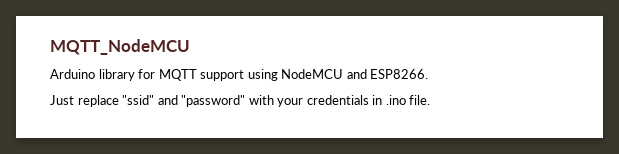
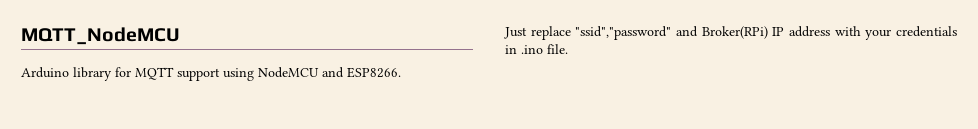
- Just replace "ssid" and "password" with your credentials in .ino file.
+ Just replace "ssid","password" and Broker(RPi) IP address with your credentials in .ino file.

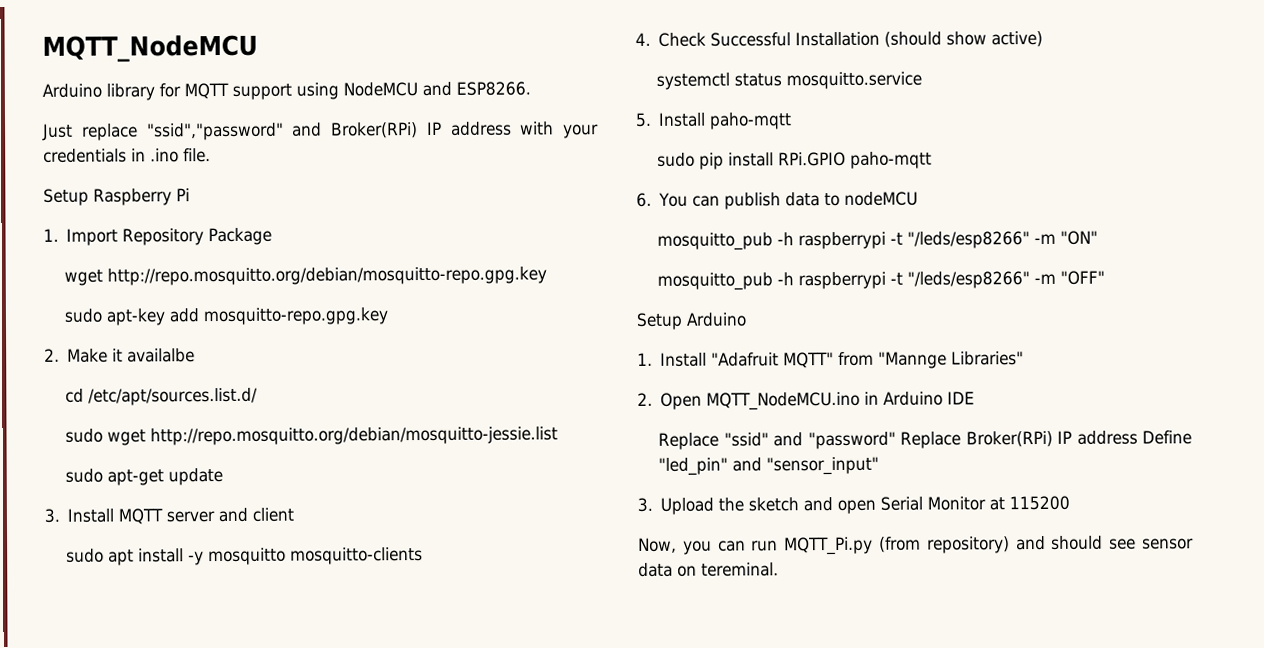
+ Setup Raspberry Pi
+ 1. Import Repository Package
+ wget http://repo.mosquitto.org/debian/mosquitto-repo.gpg.key
+ sudo apt-key add mosquitto-repo.gpg.key
+ 2. Make it availalbe
+ cd /etc/apt/sources.list.d/
+ sudo wget http://repo.mosquitto.org/debian/mosquitto-jessie.list
+ sudo apt-get update
+ 3. Install MQTT server and client
+ sudo apt install -y mosquitto mosquitto-clients
+ 4. Check Successful Installation (should show active)
+ systemctl status mosquitto.service
+ 5. Install paho-mqtt
+ sudo pip install RPi.GPIO paho-mqtt
+ 6. You can publish data to nodeMCU
+ mosquitto_pub -h raspberrypi -t "/leds/esp8266" -m "ON"
+ mosquitto_pub -h raspberrypi -t "/leds/esp8266" -m "OFF"
+ Setup Arduino
+ 1. Install "Adafruit MQTT" from "Mannge Libraries"
+ 2. Open MQTT_NodeMCU.ino in Arduino IDE
+ Replace "ssid" and "password" Replace Broker(RPi) IP address Define "led_pin" and "sensor_input"
+ 3. Upload the sketch and open Serial Monitor at 115200
+ Now, you can run MQTT_Pi.py (from repository) and should see sensor data on tereminal.

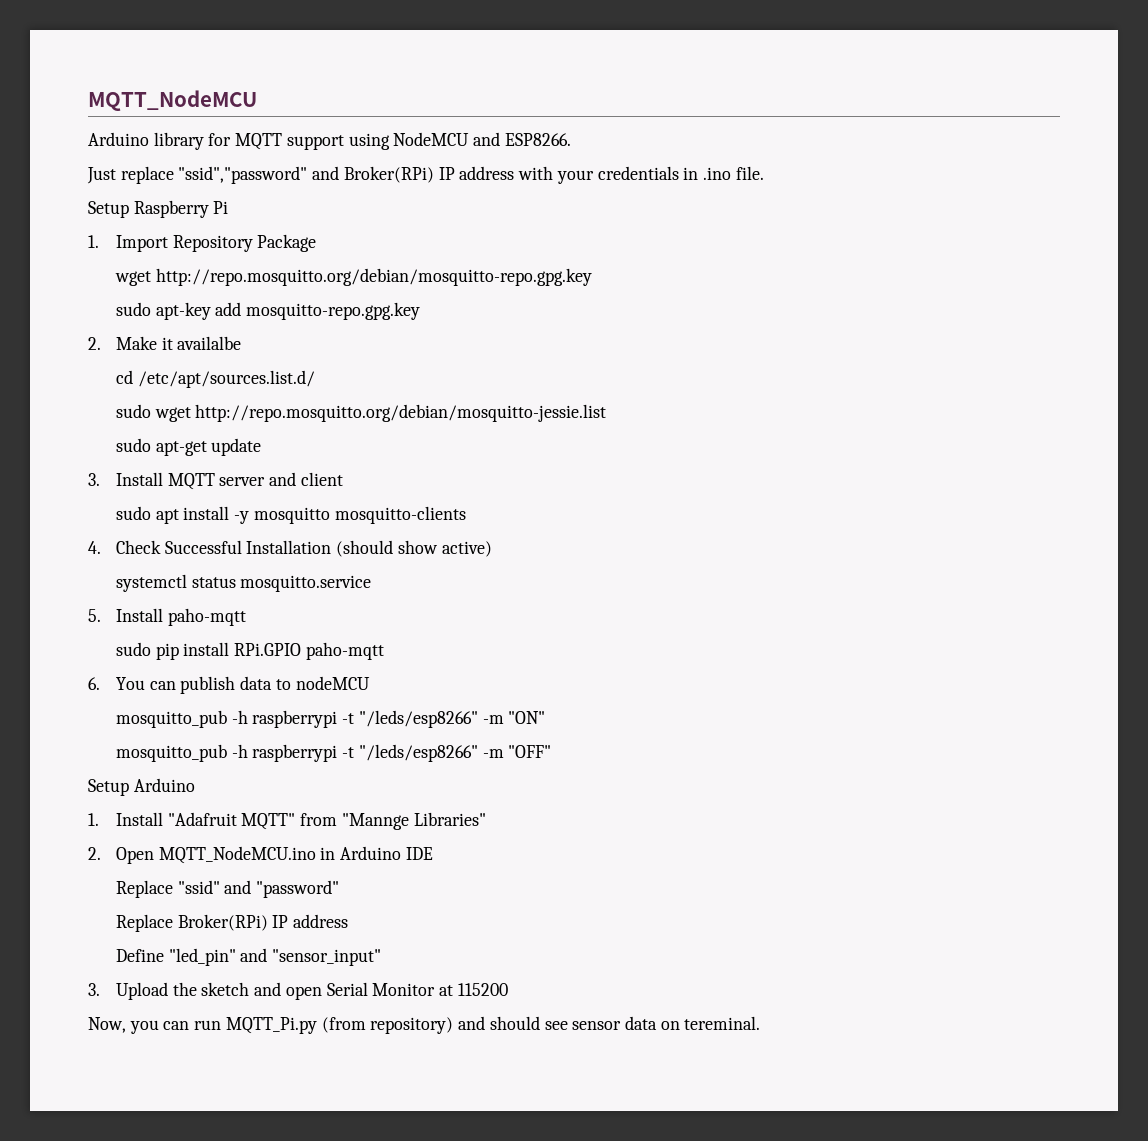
- Replace "ssid" and "password" Replace Broker(RPi) IP address Define "led_pin" and "sensor_input"
+ Replace "ssid" and "password"
+ Replace Broker(RPi) IP address
+ Define "led_pin" and "sensor_input"

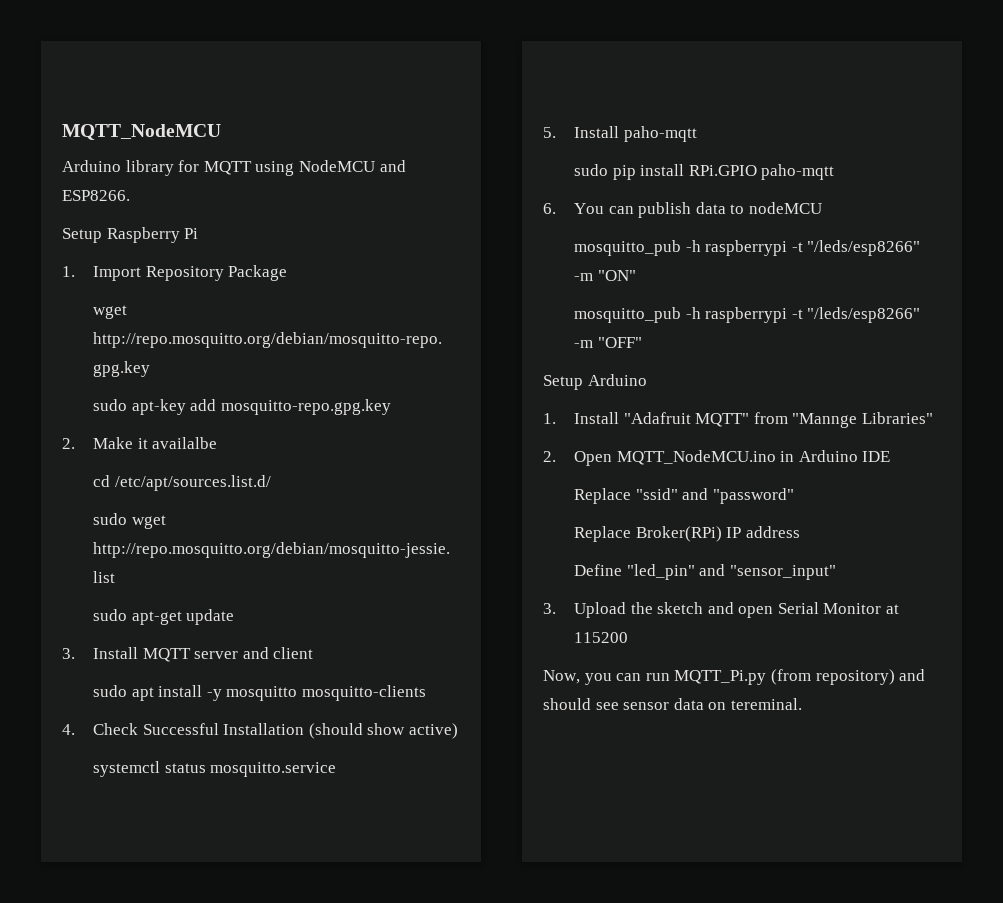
- Arduino library for MQTT support using NodeMCU and ESP8266.
+ Arduino library for MQTT using NodeMCU and ESP8266.
- Just replace "ssid","password" and Broker(RPi) IP address with your credentials in .ino file.

